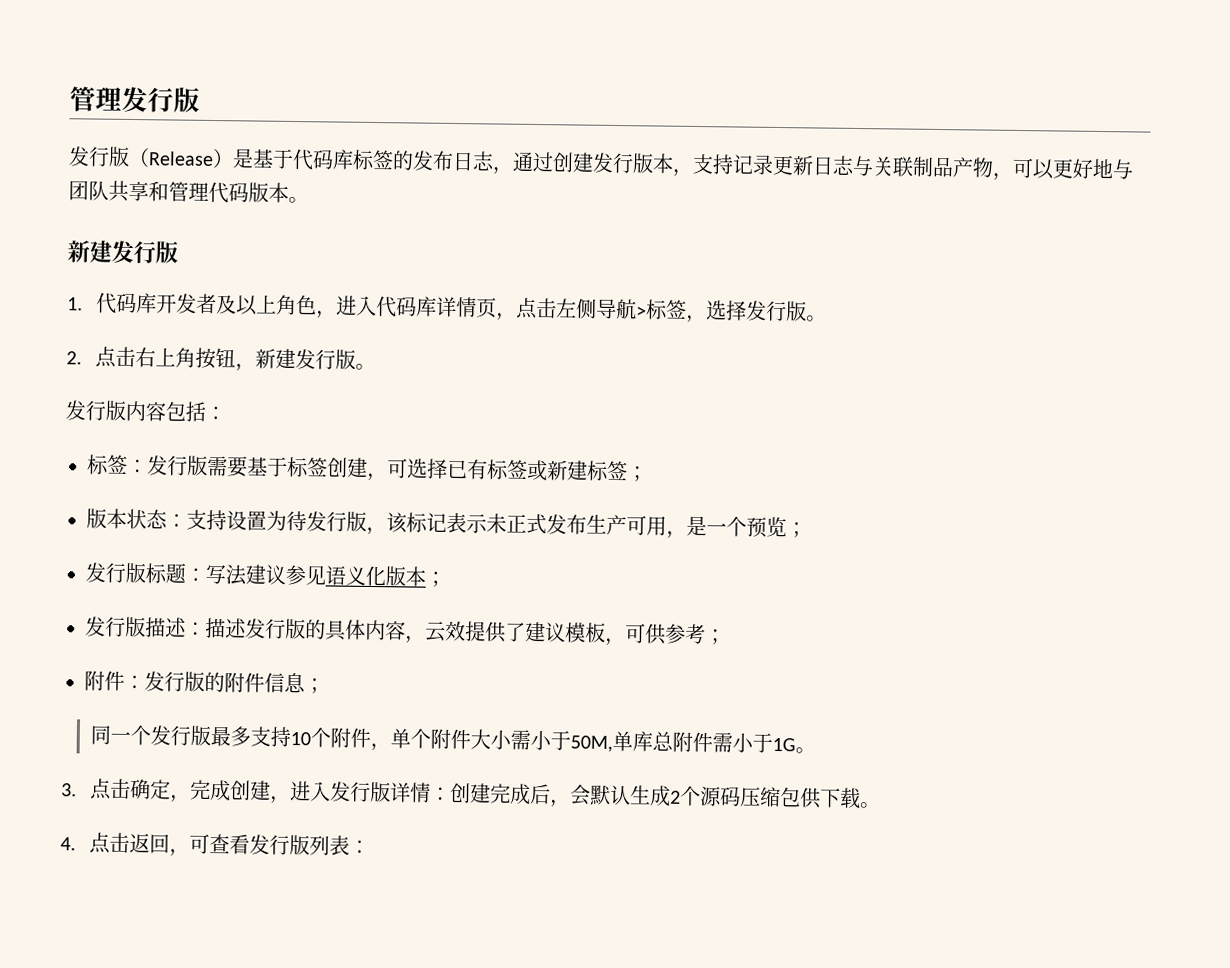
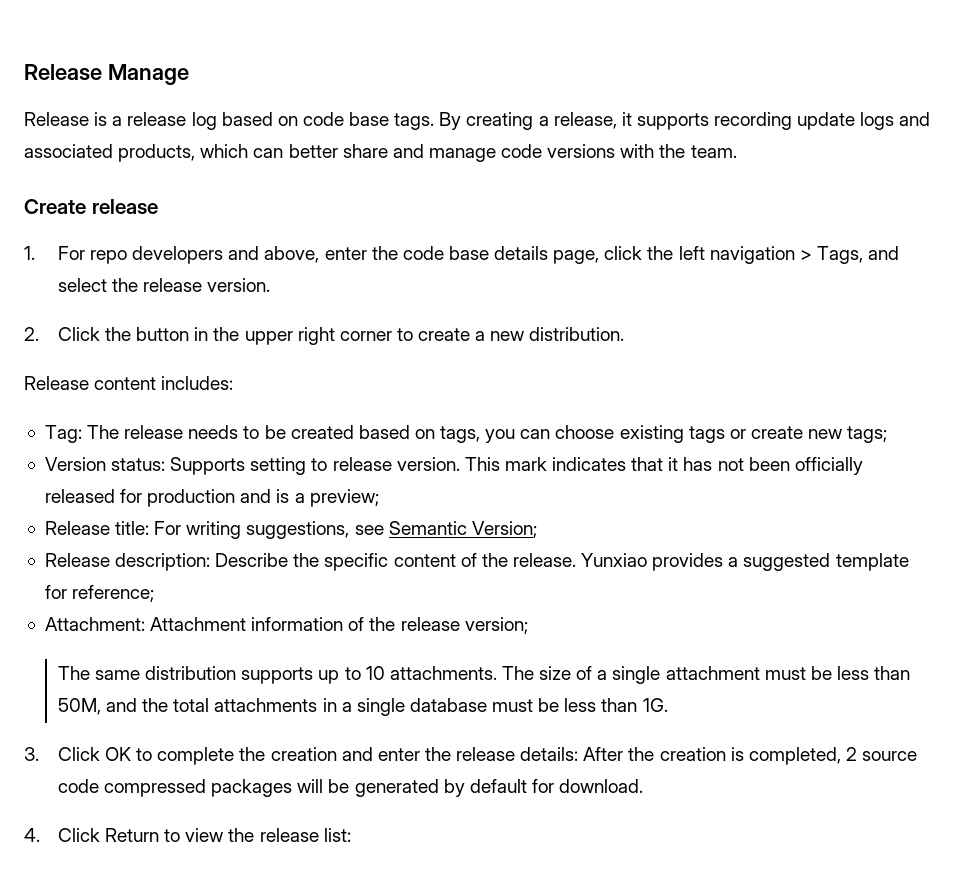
- 管理发行版
- 发行版（Release）是基于代码库标签的发布日志，通过创建发行版本，支持记录更新日志与关联制品产物，可以更好地与团队共享和管理代码版本。
- 新建发行版
- 1.代码库开发者及以上角色，进入代码库详情页，点击左侧导航>标签，选择发行版。
- 2.点击右上角按钮，新建发行版。
- 发行版内容包括：
- 标签：发行版需要基于标签创建，可选择已有标签或新建标签；
- 版本状态：支持设置为待发行版，该标记表示未正式发布生产可用，是一个预览；
- 发行版标题：写法建议参见语义化版本；
- 发行版描述：描述发行版的具体内容，云效提供了建议模板，可供参考；
- 附件：发行版的附件信息；
- 同一个发行版最多支持10个附件，单个附件大小需小于50M,单库总附件需小于1G。
- 3.点击确定，完成创建，进入发行版详情：创建完成后，会默认生成2个源码压缩包供下载。
- 4.点击返回，可查看发行版列表：
+ Release Manage
+ Release is a release log based on code base tags. By creating a release, it supports recording update logs and associated products, which can better share and manage code versions with the team.
+ Create release
+ 1. For repo developers and above, enter the code base details page, click the left navigation > Tags, and select the release version.
+ 2. Click the button in the upper right corner to create a new distribution.
+ Release content includes:
+ Tag: The release needs to be created based on tags, you can choose existing tags or create new tags;
+ Version status: Supports setting to release version. This mark indicates that it has not been officially released for production and is a preview;
+ Release title: For writing suggestions, see Semantic Version;
+ Release description: Describe the specific content of the release. Yunxiao provides a suggested template for reference;
+ Attachment: Attachment information of the release version;
+ The same distribution supports up to 10 attachments. The size of a single attachment must be less than 50M, and the total attachments in a single database must be less than 1G.
+ 3. Click OK to complete the creation and enter the release details: After the creation is completed, 2 source code compressed packages will be generated by default for download.
+ 4. Click Return to view the release list:

